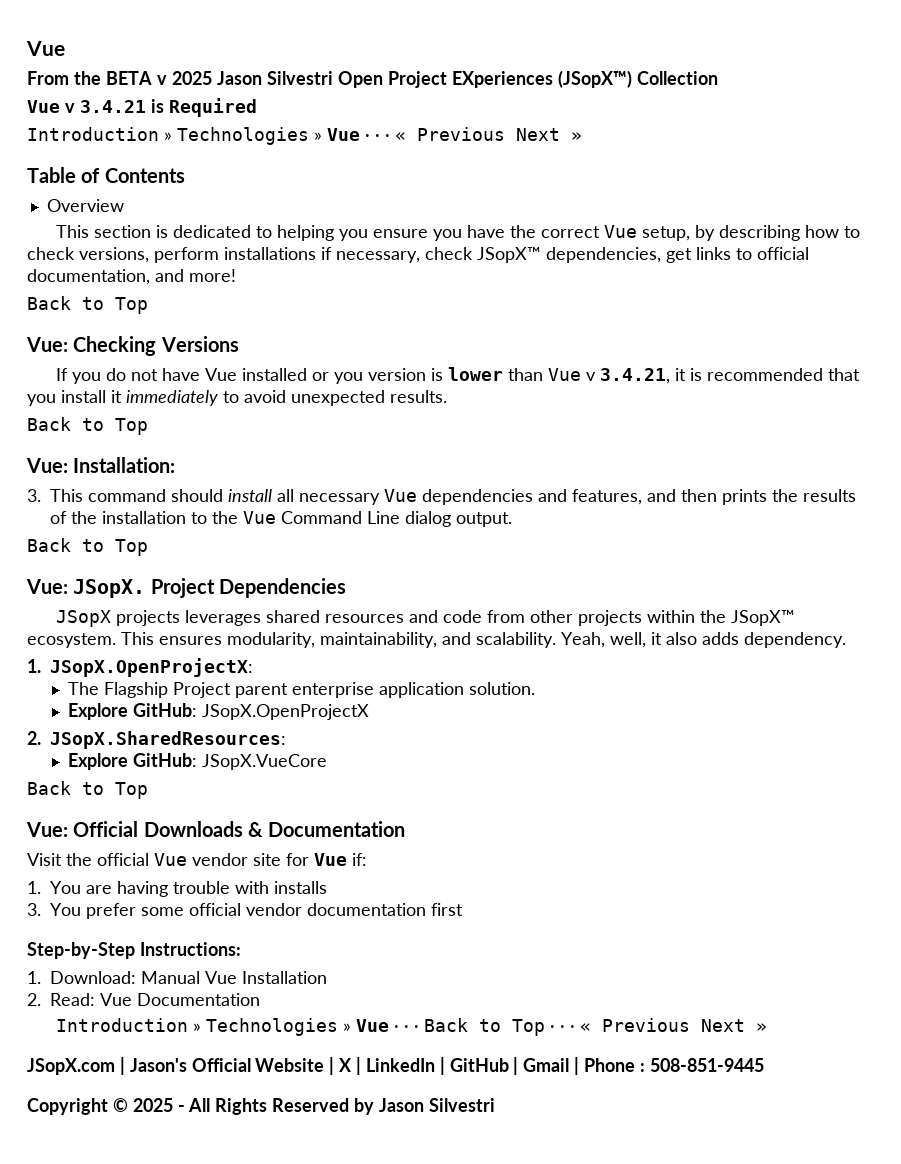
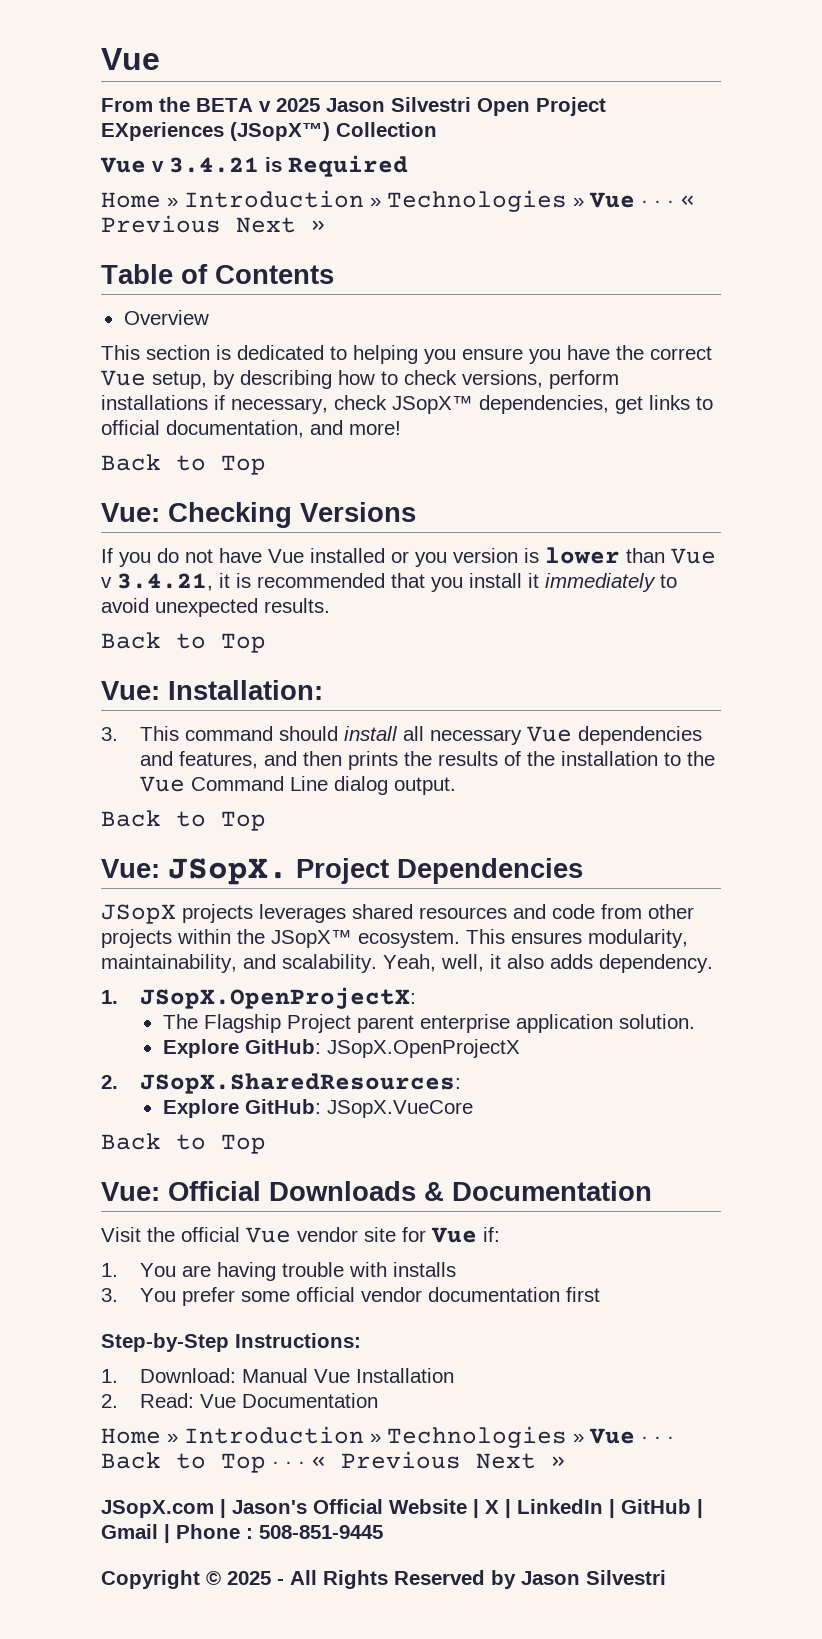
- Introduction » Technologies » Vue · · · « Previous Next »
+ Home » Introduction » Technologies » Vue · · · « Previous Next »
- Introduction » Technologies » Vue · · · Back to Top · · · « Previous Next »
+ Home » Introduction » Technologies » Vue · · · Back to Top · · · « Previous Next »

